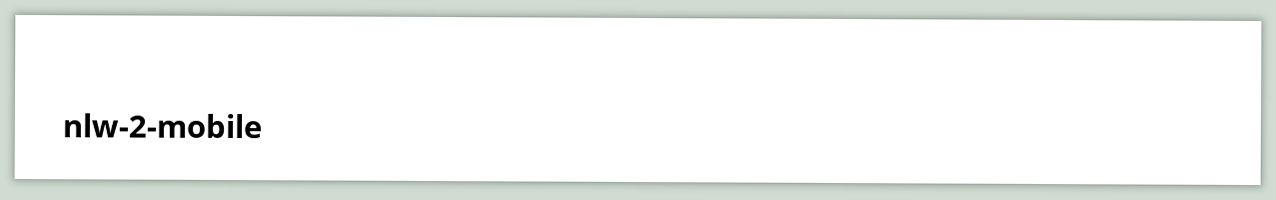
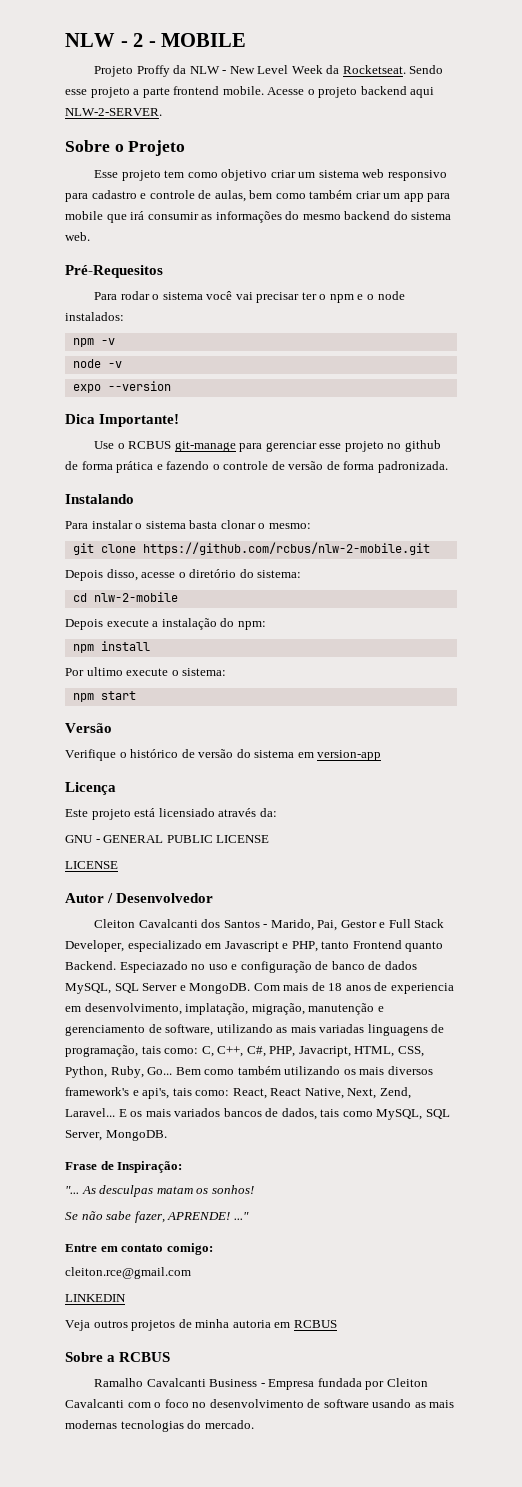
- nlw-2-mobile
+ NLW - 2 - MOBILE
+ Projeto Proffy da NLW - New Level Week da Rocketseat. Sendo esse projeto a parte frontend mobile. Acesse o projeto backend aqui NLW-2-SERVER.
+ Sobre o Projeto
+ Esse projeto tem como objetivo criar um sistema web responsivo para cadastro e controle de aulas, bem como também criar um app para mobile que irá consumir as informações do mesmo backend do sistema web.
+ Pré-Requesitos
+ Para rodar o sistema você vai precisar ter o npm e o node instalados:
+ npm -v
+ node -v
+ expo --version
+ Dica Importante!
+ Use o RCBUS git-manage para gerenciar esse projeto no github de forma prática e fazendo o controle de versão de forma padronizada.
+ Instalando
+ Para instalar o sistema basta clonar o mesmo:
+ git clone https://github.com/rcbus/nlw-2-mobile.git
+ Depois disso, acesse o diretório do sistema:
+ cd nlw-2-mobile
+ Depois execute a instalação do npm:
+ npm install
+ Por ultimo execute o sistema:
+ npm start
+ Versão
+ Verifique o histórico de versão do sistema em version-app
+ Licença
+ Este projeto está licensiado através da:
+ GNU - GENERAL PUBLIC LICENSE
+ LICENSE
+ Autor / Desenvolvedor
+ Cleiton Cavalcanti dos Santos - Marido, Pai, Gestor e Full Stack Developer, especializado em Javascript e PHP, tanto Frontend quanto Backend. Especiazado no uso e configuração de banco de dados MySQL, SQL Server e MongoDB. Com mais de 18 anos de experiencia em desenvolvimento, implatação, migração, manutenção e gerenciamento de software, utilizando as mais variadas linguagens de programação, tais como: C, C++, C#, PHP, Javacript, HTML, CSS, Python, Ruby, Go... Bem como também utilizando os mais diversos framework's e api's, tais como: React, React Native, Next, Zend, Laravel... E os mais variados bancos de dados, tais como MySQL, SQL Server, MongoDB.
+ Frase de Inspiração:
+ "... As desculpas matam os sonhos!
+ Se não sabe fazer, APRENDE! ..."
+ Entre em contato comigo:
+ cleiton.rce@gmail.com
+ LINKEDIN
+ Veja outros projetos de minha autoria em RCBUS
+ Sobre a RCBUS
+ Ramalho Cavalcanti Business - Empresa fundada por Cleiton Cavalcanti com o foco no desenvolvimento de software usando as mais modernas tecnologias do mercado.

